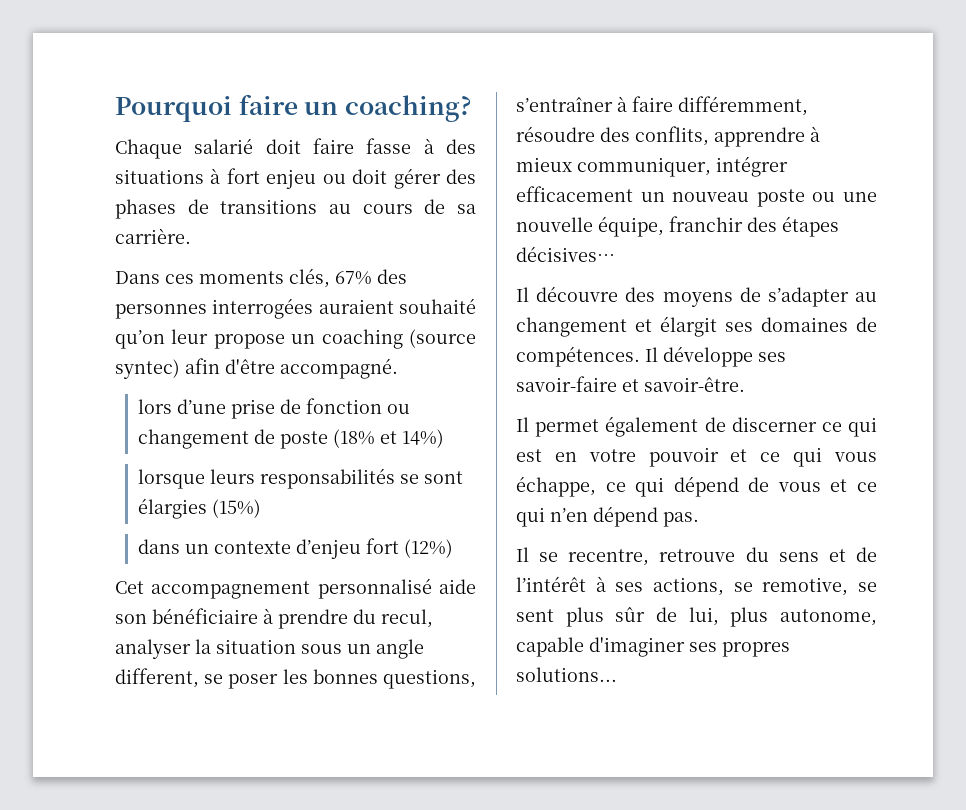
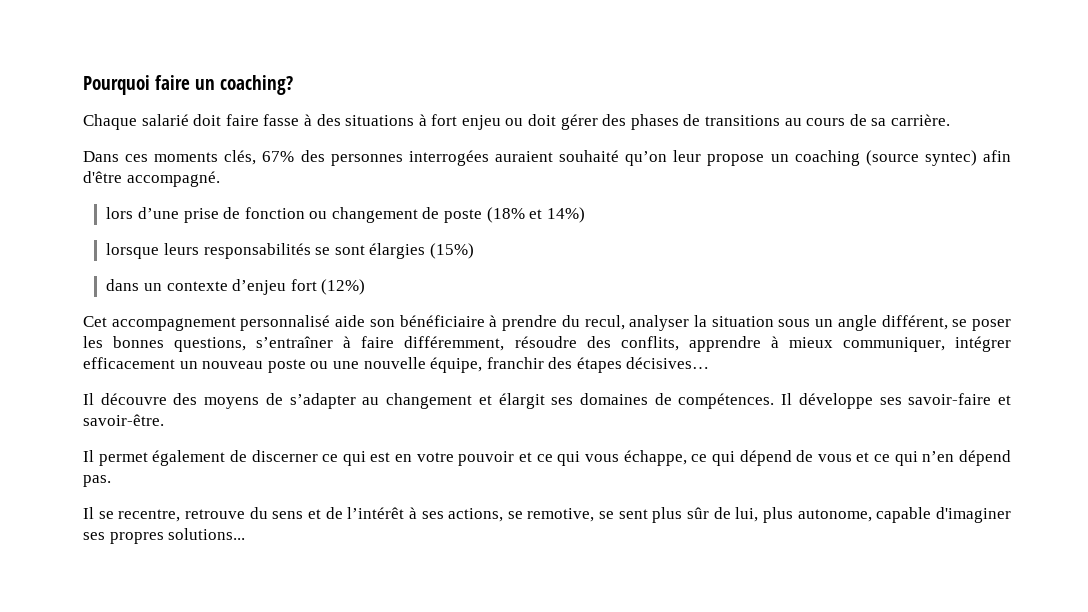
- Cet accompagnement personnalisé aide son bénéficiaire à prendre du recul, analyser la situation sous un angle different, se poser les bonnes questions, s’entraîner à faire différemment, résoudre des conflits, apprendre à mieux communiquer, intégrer efficacement un nouveau poste ou une nouvelle équipe, franchir des étapes décisives…
+ Cet accompagnement personnalisé aide son bénéficiaire à prendre du recul, analyser la situation sous un angle différent, se poser les bonnes questions, s’entraîner à faire différemment, résoudre des conflits, apprendre à mieux communiquer, intégrer efficacement un nouveau poste ou une nouvelle équipe, franchir des étapes décisives…

